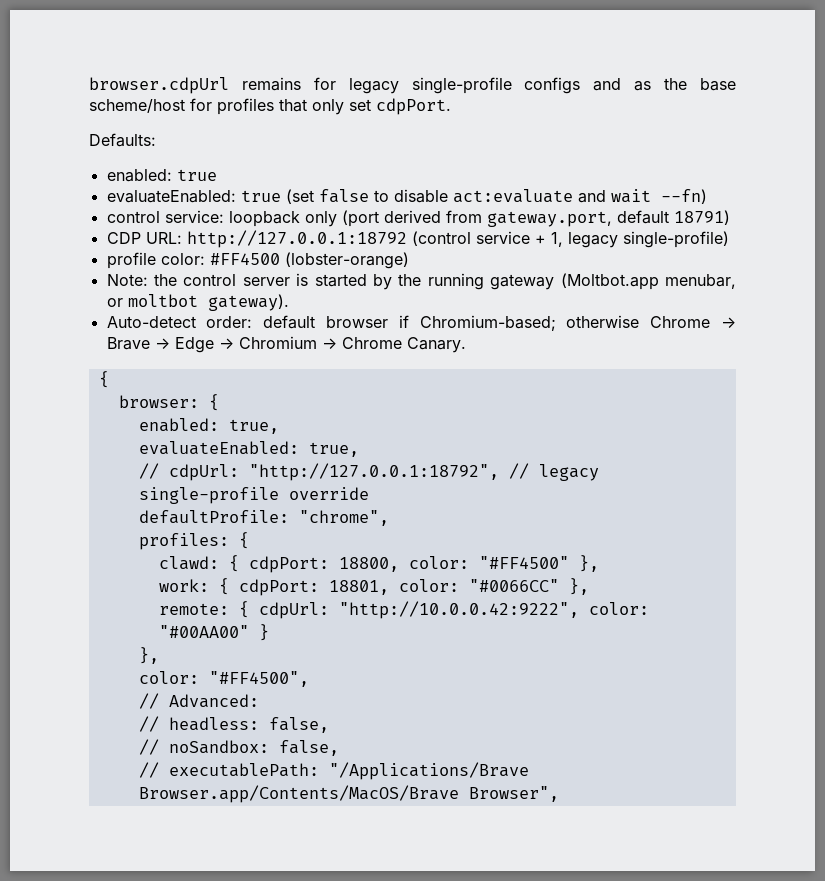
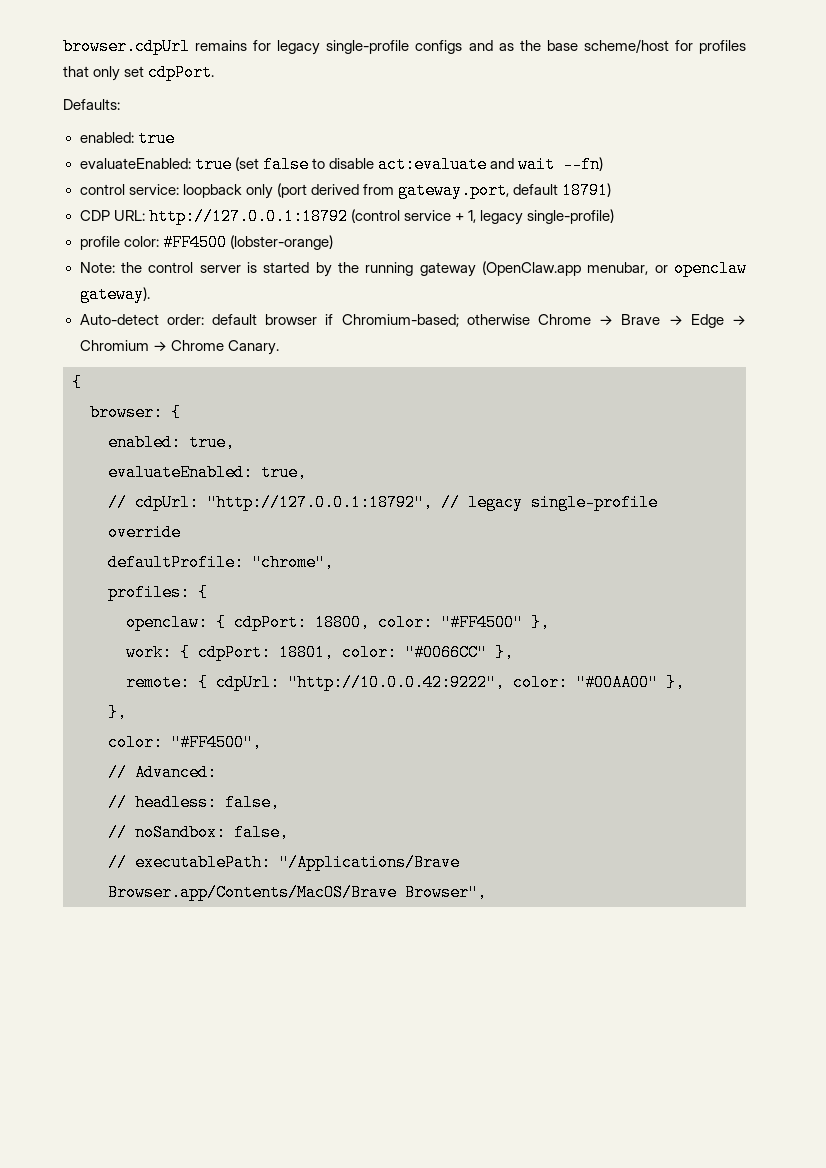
- Note: the control server is started by the running gateway (Moltbot.app menubar, or moltbot gateway).
+ Note: the control server is started by the running gateway (OpenClaw.app menubar, or openclaw gateway).
- clawd: { cdpPort: 18800, color: "#FF4500" },
+ openclaw: { cdpPort: 18800, color: "#FF4500" },
- remote: { cdpUrl: "http://10.0.0.42:9222", color: "#00AA00" }
+ remote: { cdpUrl: "http://10.0.0.42:9222", color: "#00AA00" },

